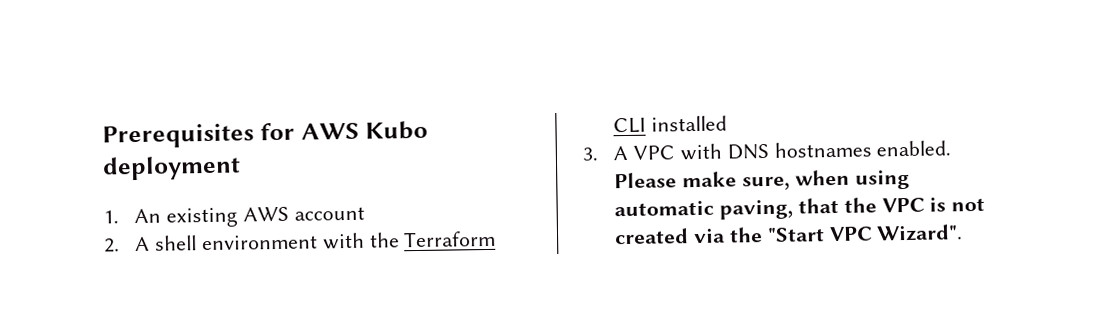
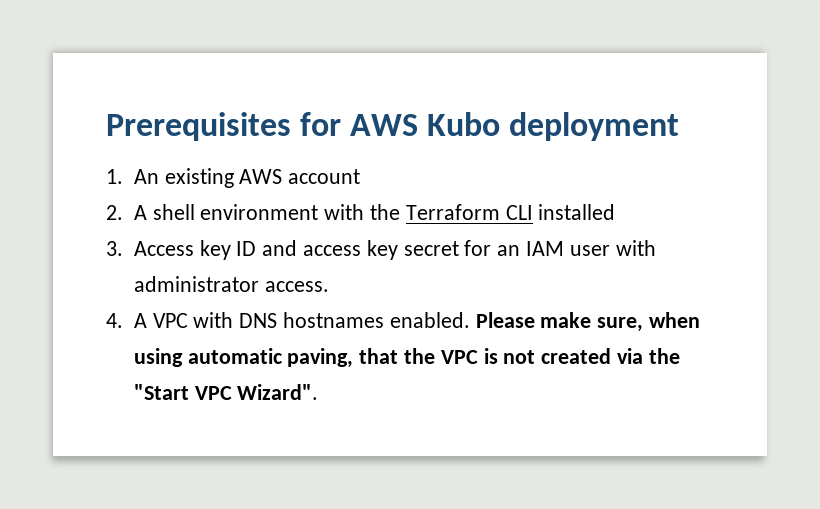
- 3. A VPC with DNS hostnames enabled.
+ 3. Access key ID and access key secret for an IAM user with administrator access.
+ 4. A VPC with DNS hostnames enabled.

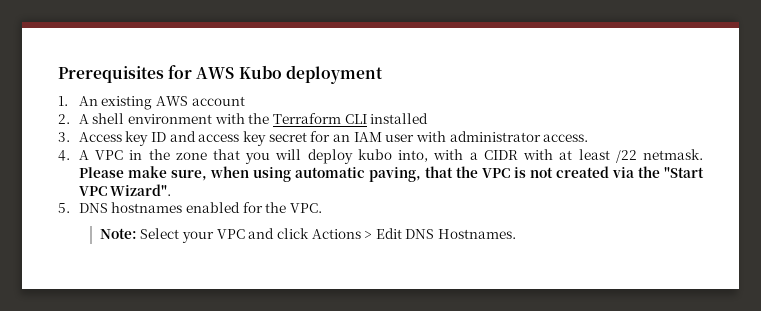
- 4. A VPC with DNS hostnames enabled.
+ 4. A VPC in the zone that you will deploy kubo into, with a CIDR with at least /22 netmask.
+ 5. DNS hostnames enabled for the VPC.
+ Note: Select your VPC and click Actions > Edit DNS Hostnames.

